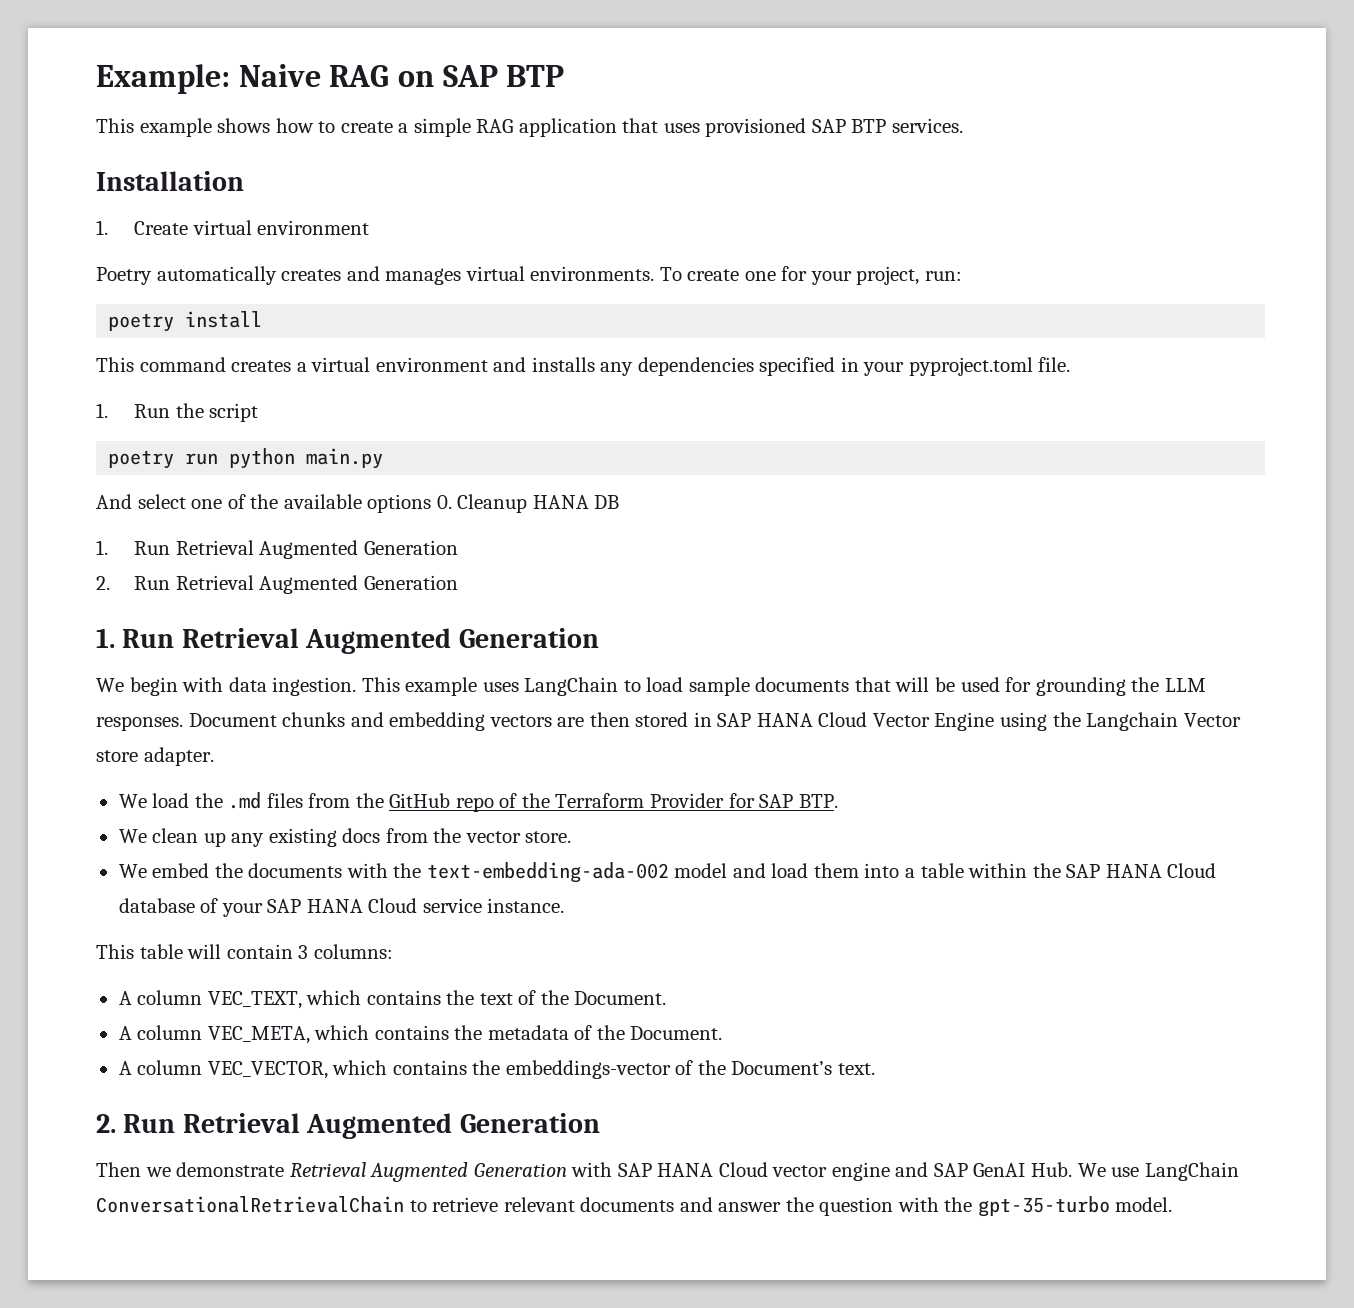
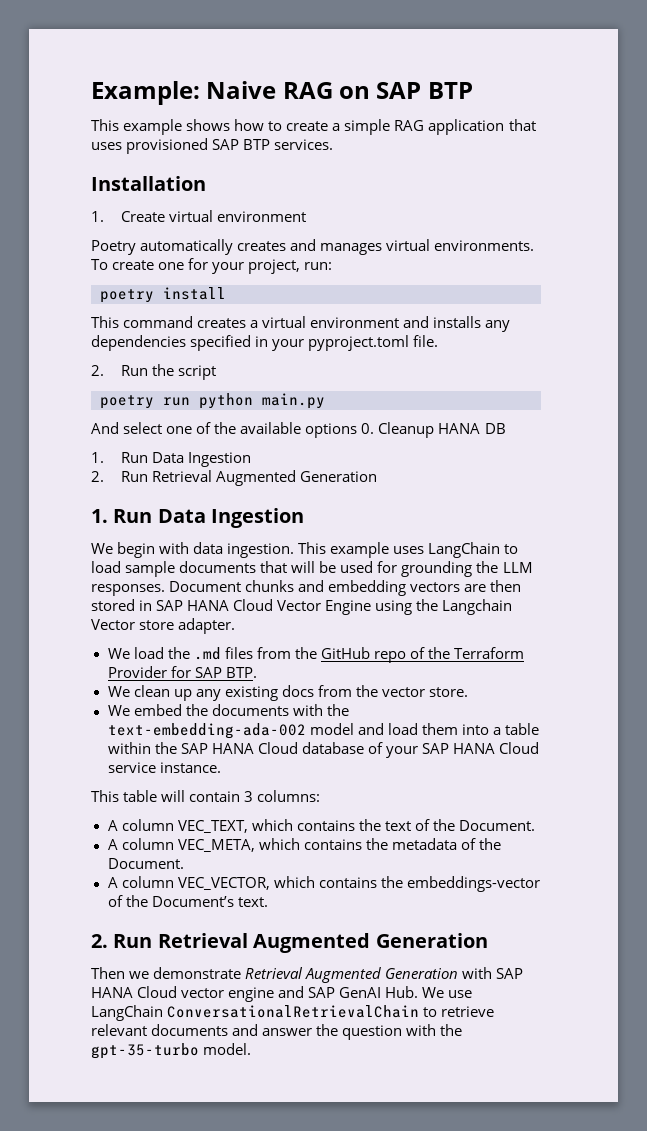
- 1. Run the script
+ 2. Run the script
  And select one of the available options 0. Cleanup HANA DB
- 1. Run Retrieval Augmented Generation
+ 1. Run Data Ingestion
  2. Run Retrieval Augmented Generation
- 1. Run Retrieval Augmented Generation
+ 1. Run Data Ingestion

